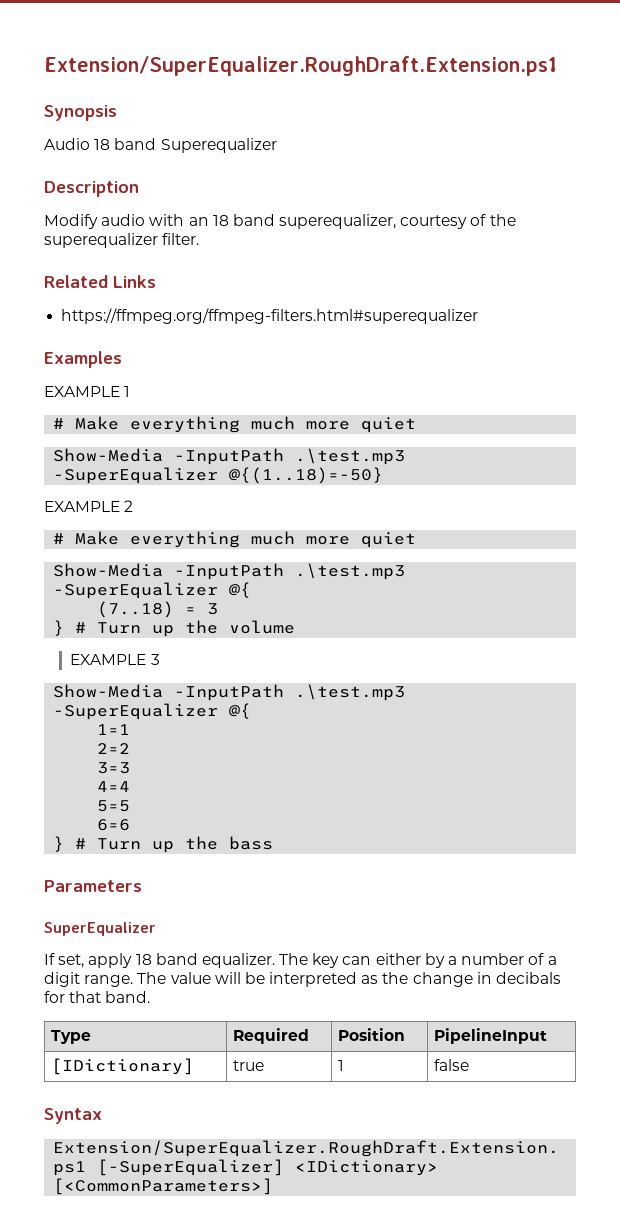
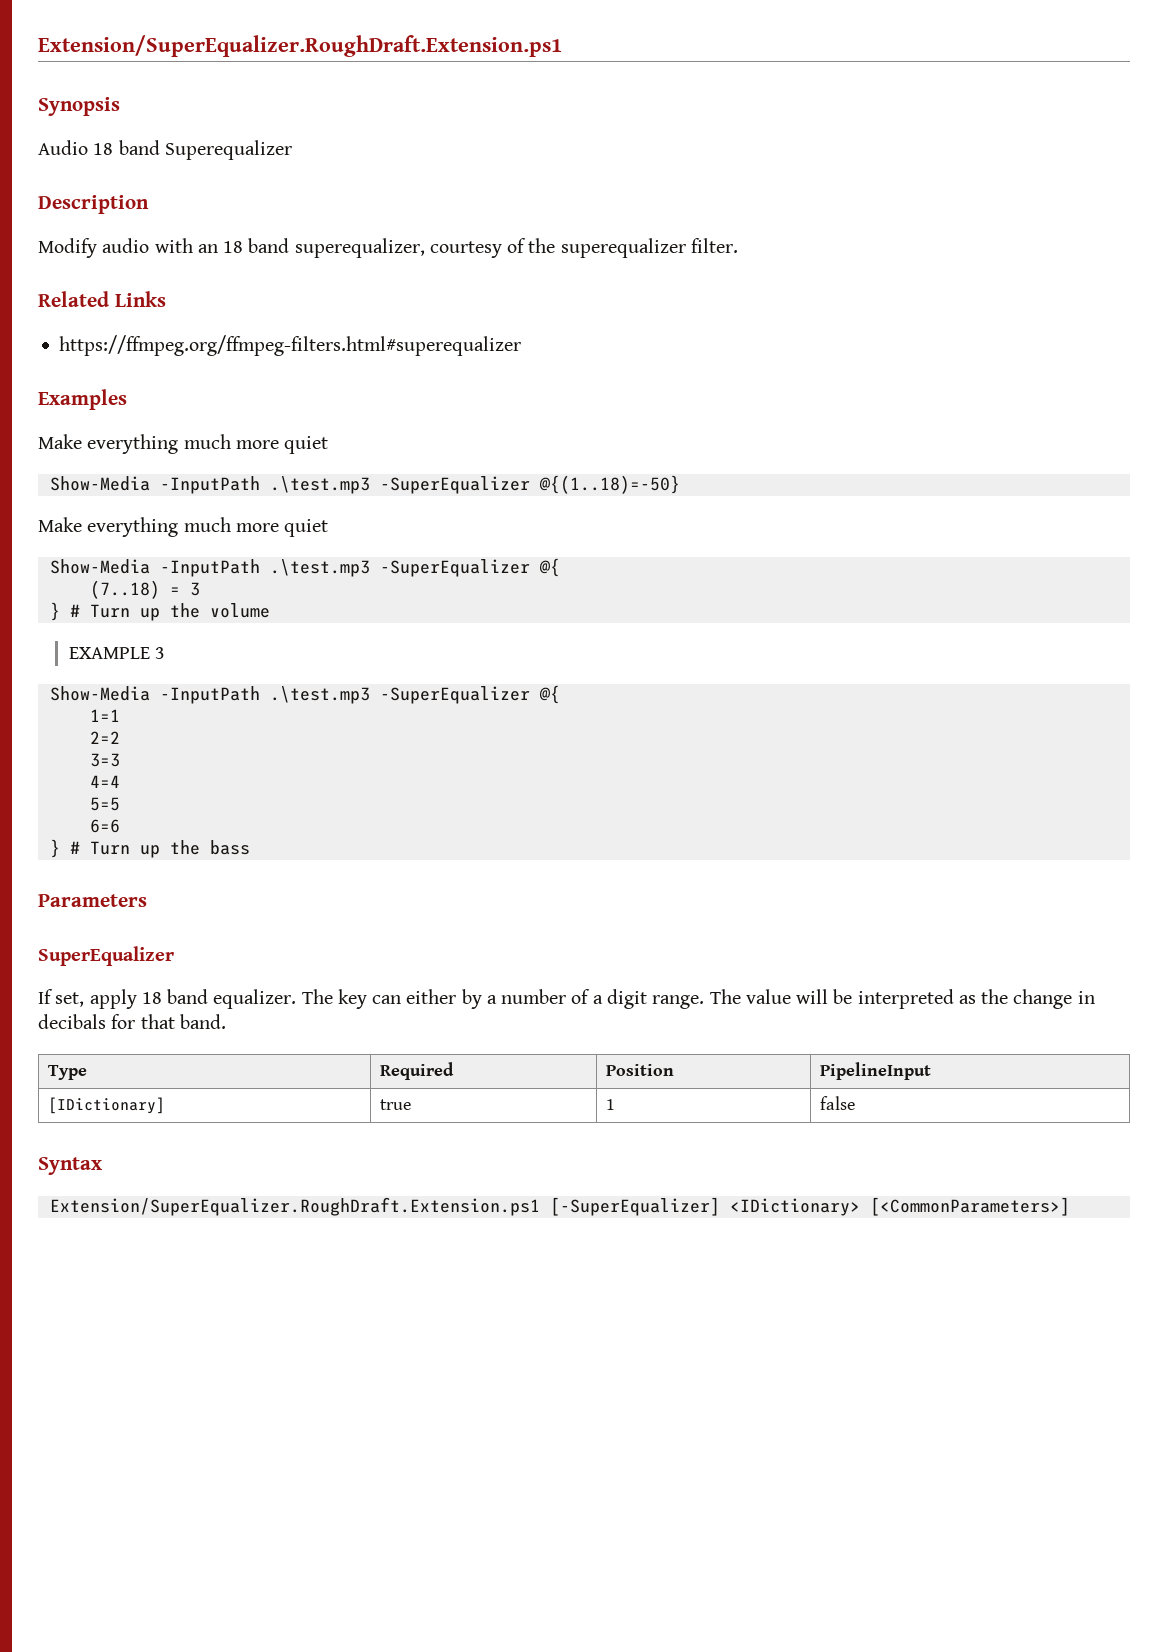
  Examples
- EXAMPLE 1
- # Make everything much more quiet
+ Make everything much more quiet
  Show-Media -InputPath .\test.mp3 -SuperEqualizer @{(1..18)=-50}
- EXAMPLE 2
- # Make everything much more quiet
+ Make everything much more quiet

